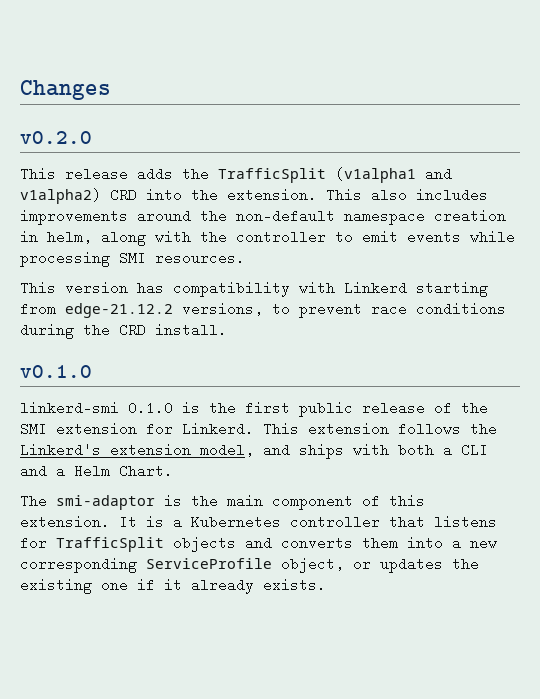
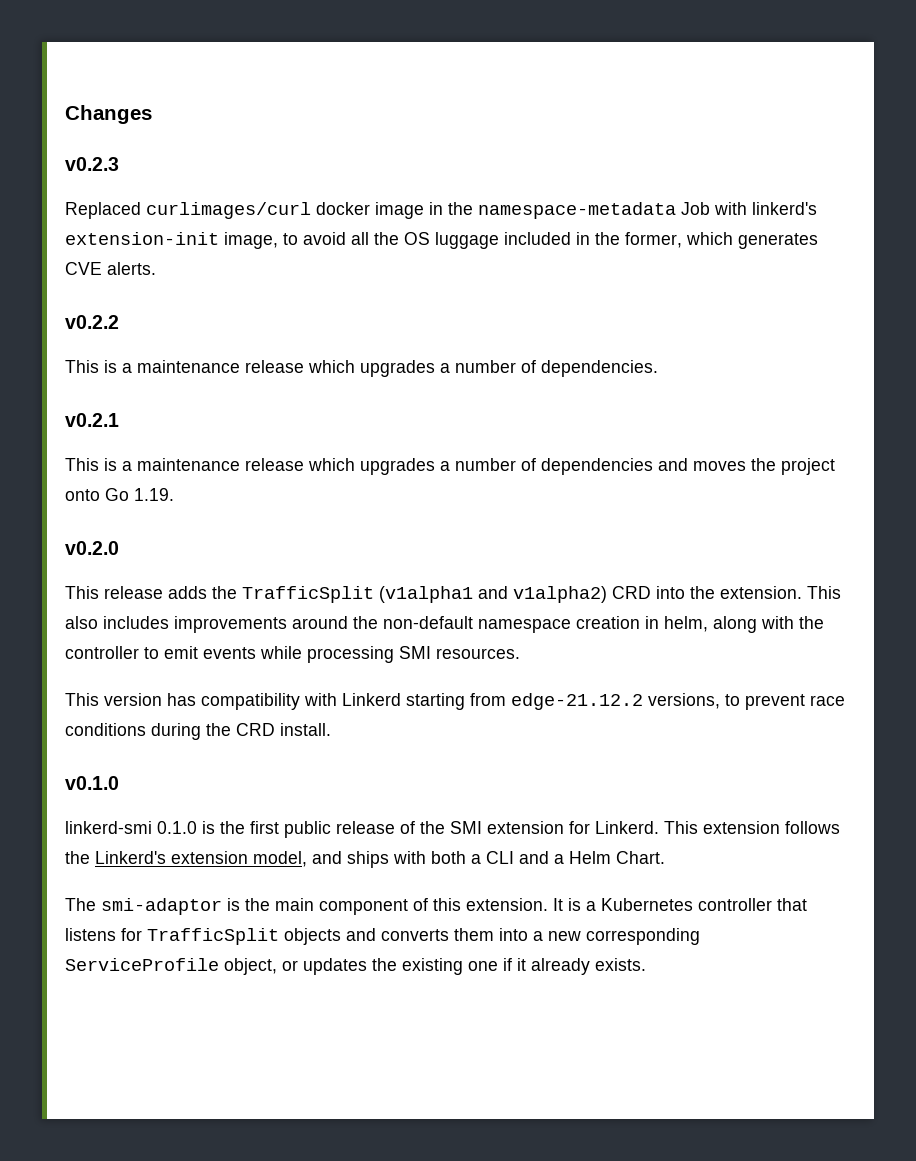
+ v0.2.3
+ Replaced curlimages/curl docker image in the namespace-metadata Job with linkerd's extension-init image, to avoid all the OS luggage included in the former, which generates CVE alerts.
+ v0.2.2
+ This is a maintenance release which upgrades a number of dependencies.
+ v0.2.1
+ This is a maintenance release which upgrades a number of dependencies and moves the project onto Go 1.19.

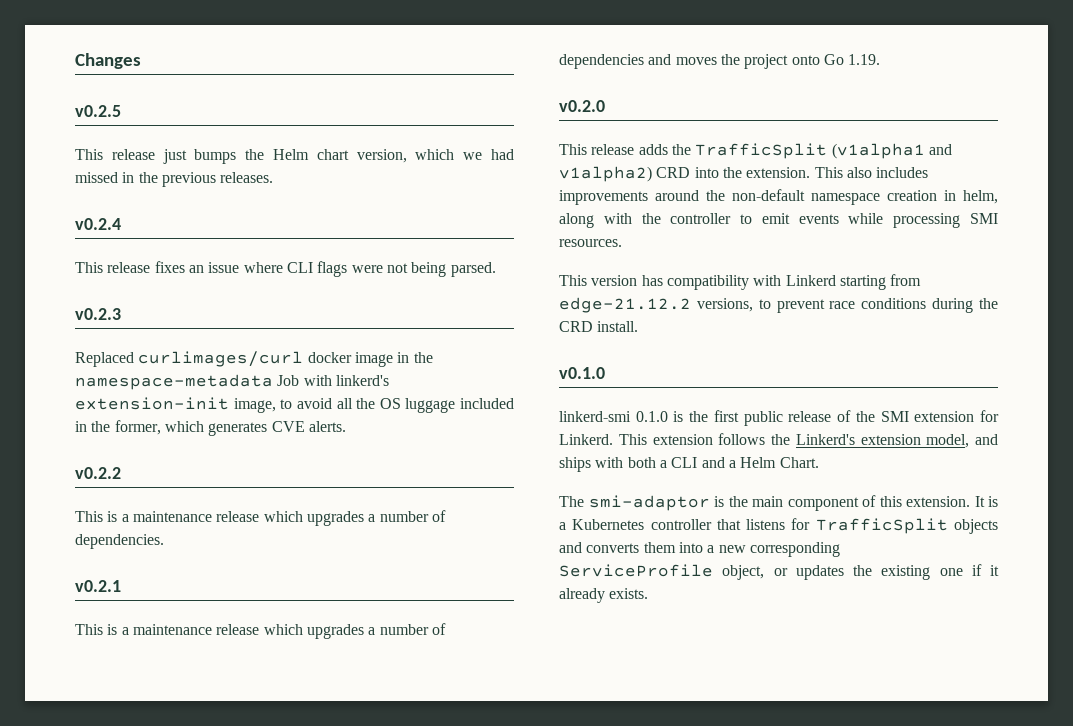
+ v0.2.5
+ This release just bumps the Helm chart version, which we had missed in the previous releases.
+ v0.2.4
+ This release fixes an issue where CLI flags were not being parsed.

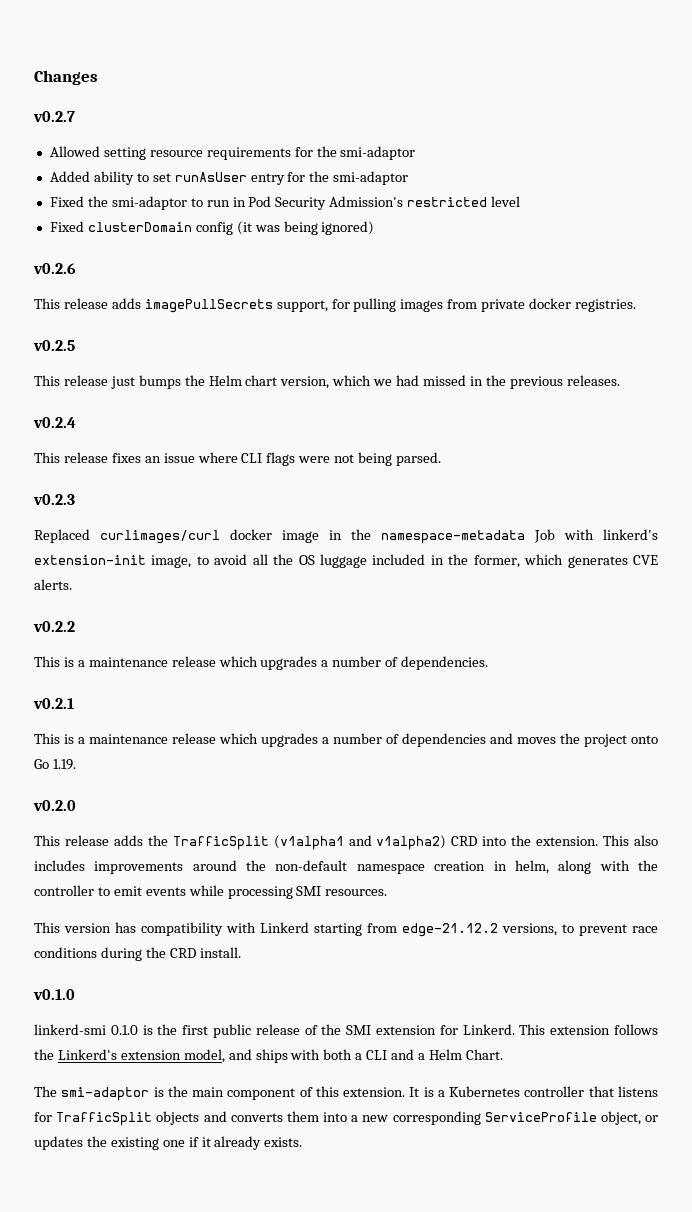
+ v0.2.7
+ Allowed setting resource requirements for the smi-adaptor
+ Added ability to set runAsUser entry for the smi-adaptor
+ Fixed the smi-adaptor to run in Pod Security Admission's restricted level
+ Fixed clusterDomain config (it was being ignored)
+ v0.2.6
+ This release adds imagePullSecrets support, for pulling images from private docker registries.

